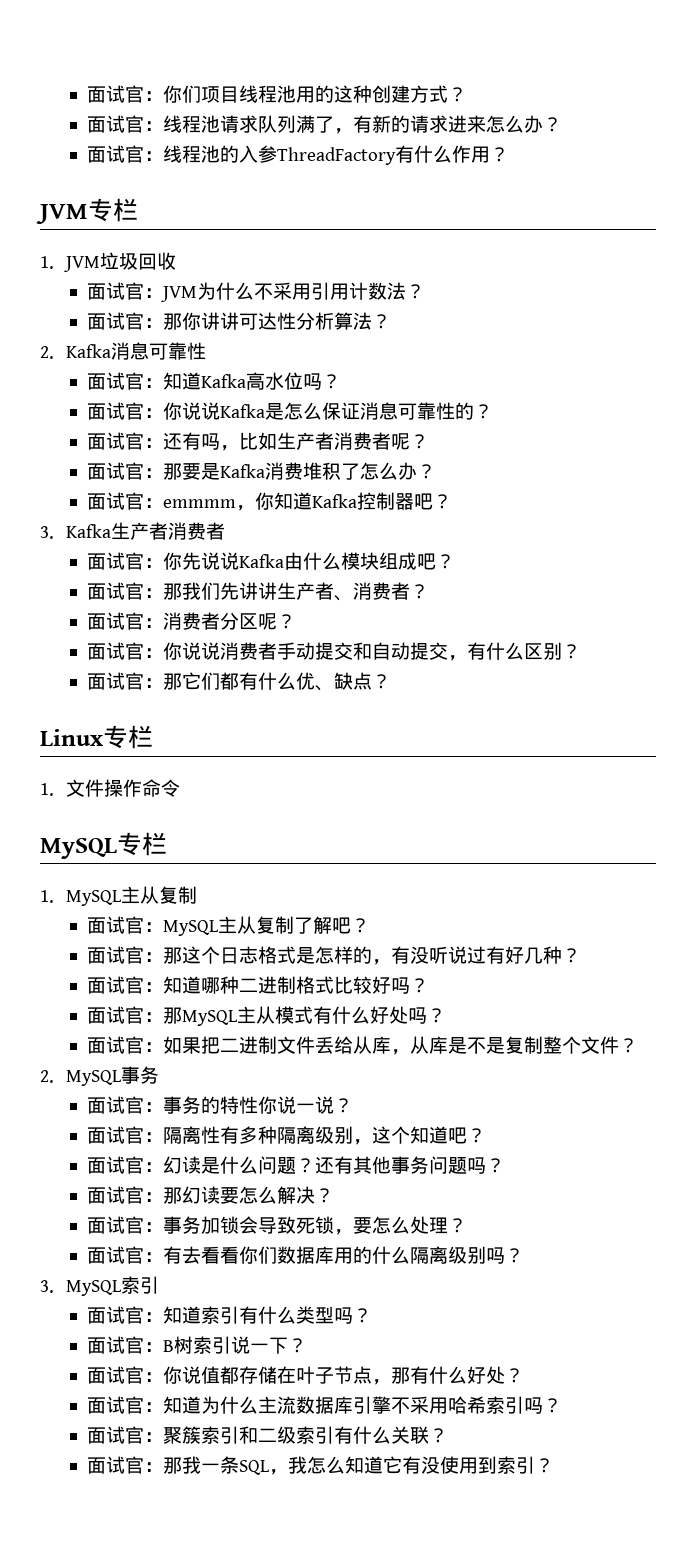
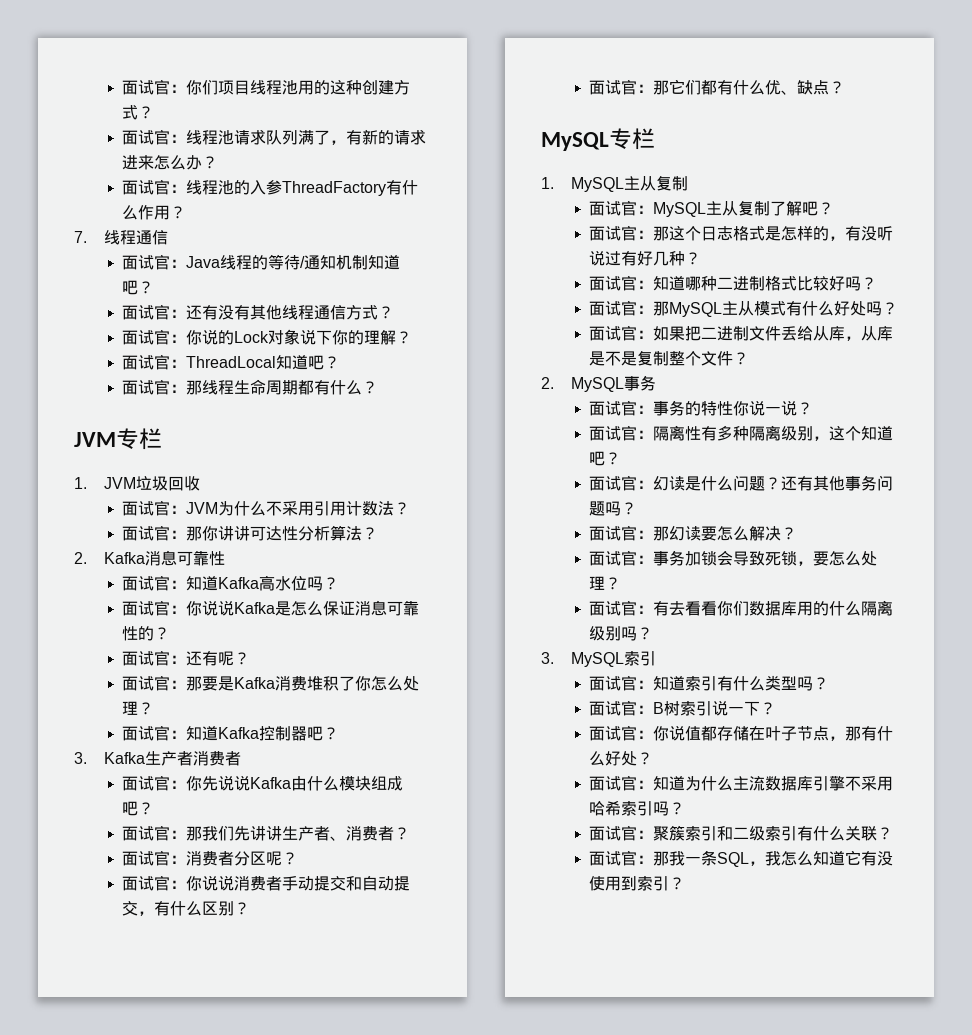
+ 7.线程通信
+ 面试官：Java线程的等待/通知机制知道吧？
+ 面试官：还有没有其他线程通信方式？
+ 面试官：你说的Lock对象说下你的理解？
+ 面试官：ThreadLocal知道吧？
+ 面试官：那线程生命周期都有什么？
- 面试官：还有吗，比如生产者消费者呢？
+ 面试官：还有呢？
- 面试官：那要是Kafka消费堆积了怎么办？
- 面试官：emmmm，你知道Kafka控制器吧？
+ 面试官：那要是Kafka消费堆积了你怎么处理？
+ 面试官：知道Kafka控制器吧？
- Linux专栏
- 1.文件操作命令

